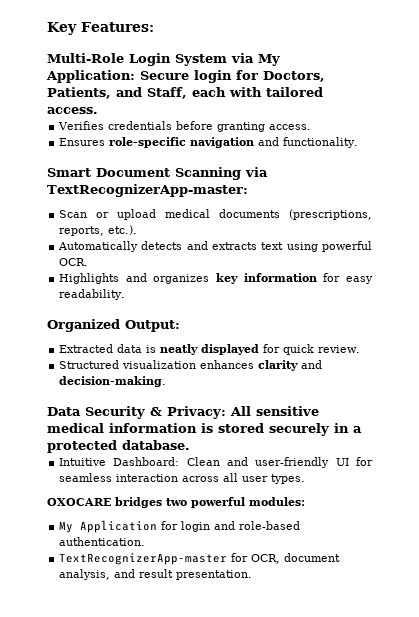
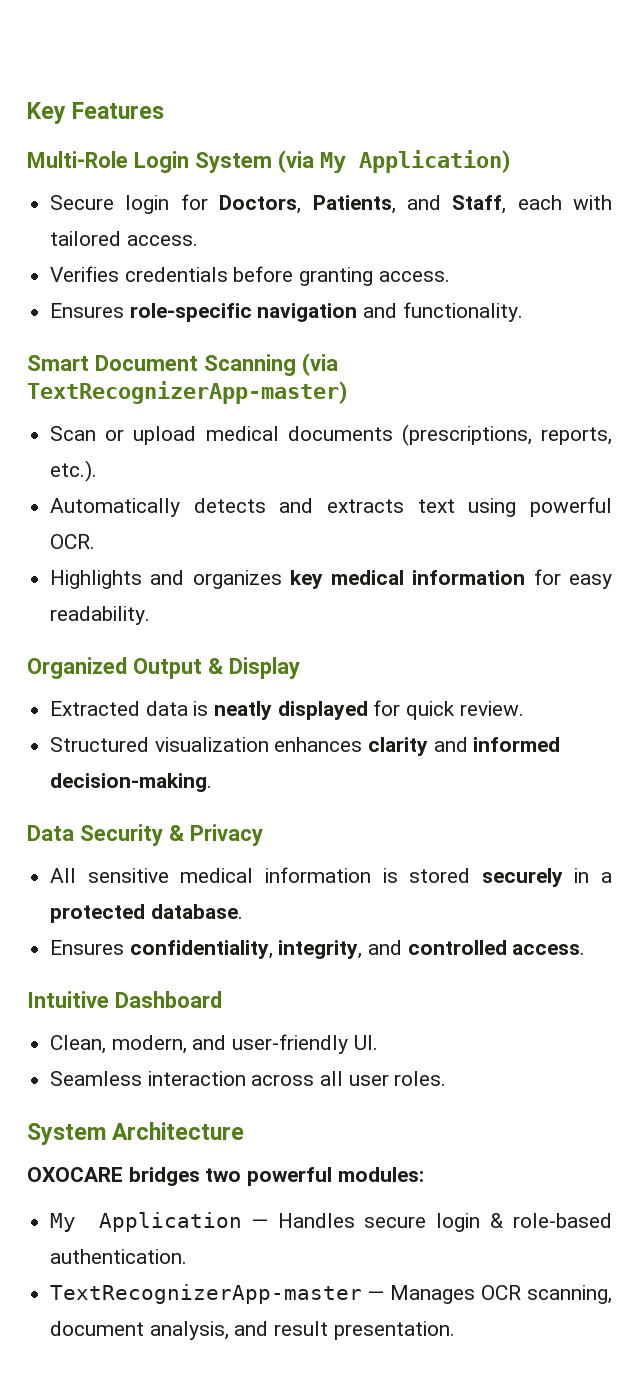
- Key Features:
+ Key Features
- Multi-Role Login System via My Application: Secure login for Doctors, Patients, and Staff, each with tailored access.
+ Multi-Role Login System (via My Application)
+ Secure login for Doctors, Patients, and Staff, each with tailored access.
- Smart Document Scanning via TextRecognizerApp-master:
+ Smart Document Scanning (via TextRecognizerApp-master)
- Highlights and organizes key information for easy readability.
+ Highlights and organizes key medical information for easy readability.
- Organized Output:
+ Organized Output & Display
- Structured visualization enhances clarity and decision-making.
+ Structured visualization enhances clarity and informed decision-making.
- Data Security & Privacy: All sensitive medical information is stored securely in a protected database.
+ Data Security & Privacy
+ All sensitive medical information is stored securely in a protected database.
- Intuitive Dashboard: Clean and user-friendly UI for seamless interaction across all user types.
+ Ensures confidentiality, integrity, and controlled access.
+ Intuitive Dashboard
+ Clean, modern, and user-friendly UI.
+ Seamless interaction across all user roles.
+ System Architecture
- My Application for login and role-based authentication.
+ My Application — Handles secure login & role-based authentication.
- TextRecognizerApp-master for OCR, document analysis, and result presentation.
+ TextRecognizerApp-master — Manages OCR scanning, document analysis, and result presentation.

